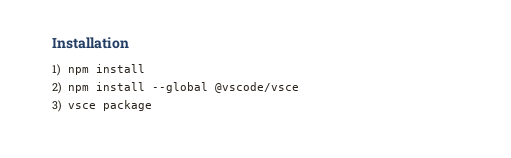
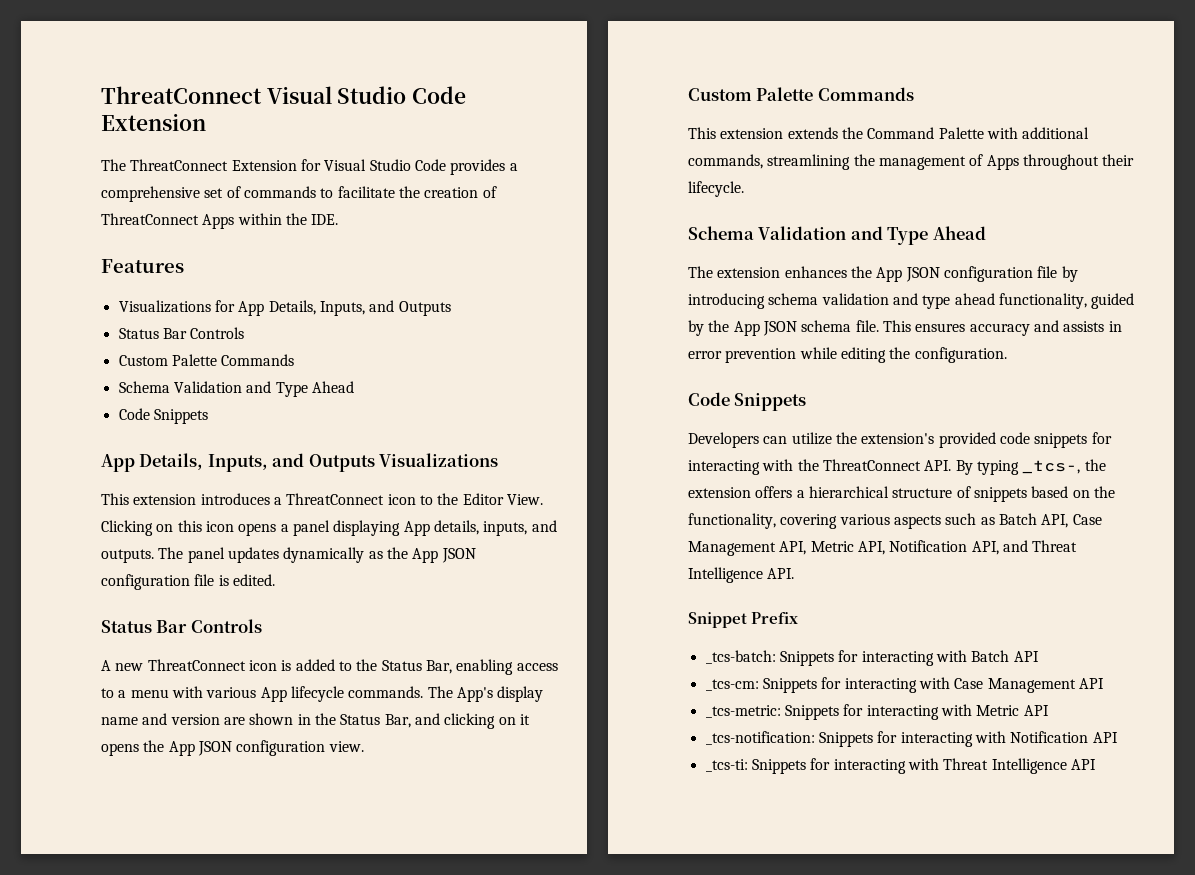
- Installation
- 1) npm install
- 2) npm install --global @vscode/vsce
- 3) vsce package
+ ThreatConnect Visual Studio Code Extension
+ The ThreatConnect Extension for Visual Studio Code provides a comprehensive set of commands to facilitate the creation of ThreatConnect Apps within the IDE.
+ Features
+ Visualizations for App Details, Inputs, and Outputs
+ Status Bar Controls
+ Custom Palette Commands
+ Schema Validation and Type Ahead
+ Code Snippets
+ App Details, Inputs, and Outputs Visualizations
+ This extension introduces a ThreatConnect icon to the Editor View. Clicking on this icon opens a panel displaying App details, inputs, and outputs. The panel updates dynamically as the App JSON configuration file is edited.
+ Status Bar Controls
+ A new ThreatConnect icon is added to the Status Bar, enabling access to a menu with various App lifecycle commands. The App's display name and version are shown in the Status Bar, and clicking on it opens the App JSON configuration view.
+ Custom Palette Commands
+ This extension extends the Command Palette with additional commands, streamlining the management of Apps throughout their lifecycle.
+ Schema Validation and Type Ahead
+ The extension enhances the App JSON configuration file by introducing schema validation and type ahead functionality, guided by the App JSON schema file. This ensures accuracy and assists in error prevention while editing the configuration.
+ Code Snippets
+ Developers can utilize the extension's provided code snippets for interacting with the ThreatConnect API. By typing _tcs-, the extension offers a hierarchical structure of snippets based on the functionality, covering various aspects such as Batch API, Case Management API, Metric API, Notification API, and Threat Intelligence API.
+ Snippet Prefix
+ _tcs-batch: Snippets for interacting with Batch API
+ _tcs-cm: Snippets for interacting with Case Management API
+ _tcs-metric: Snippets for interacting with Metric API
+ _tcs-notification: Snippets for interacting with Notification API
+ _tcs-ti: Snippets for interacting with Threat Intelligence API

